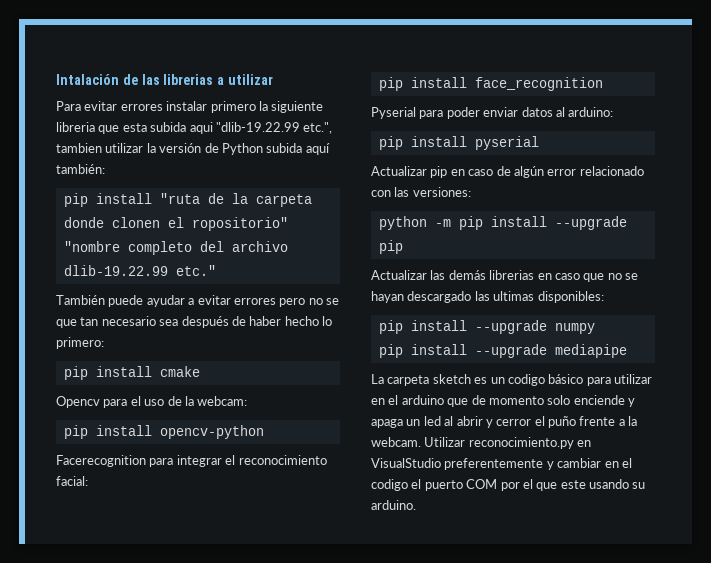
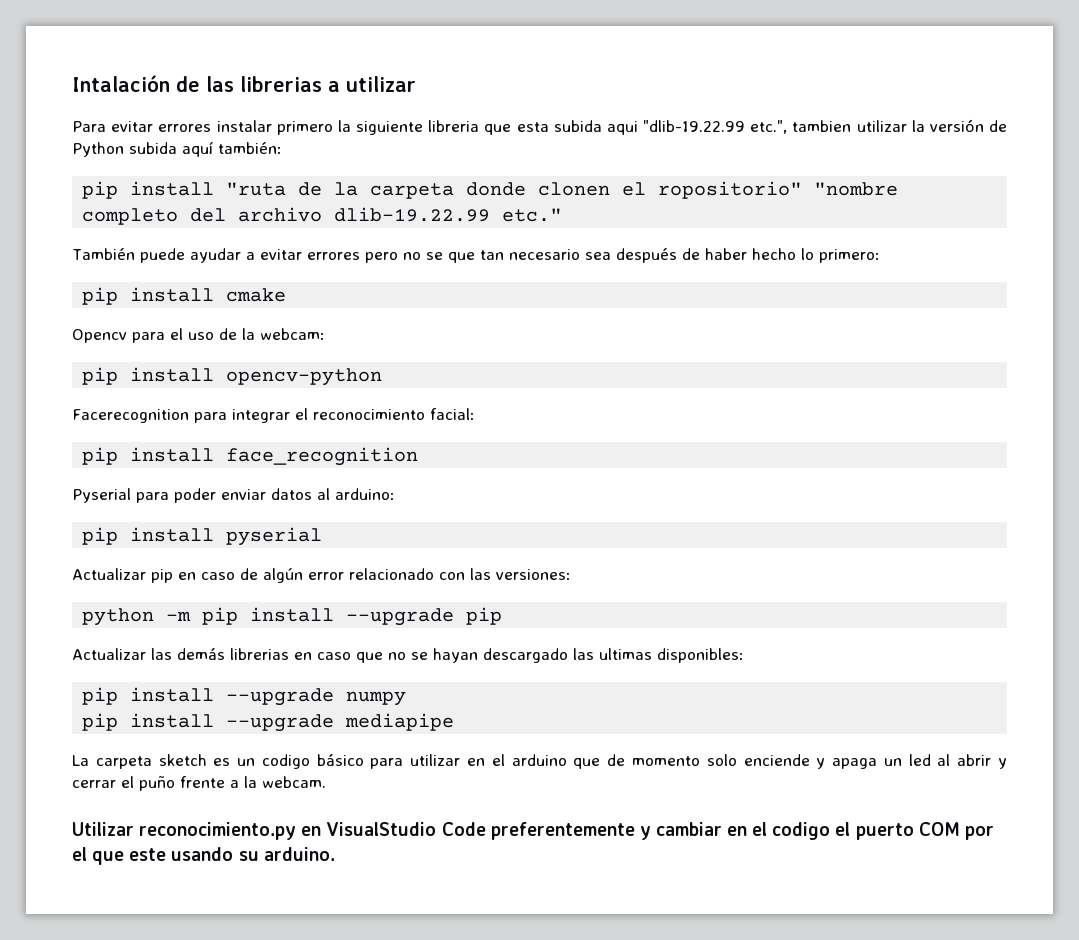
- La carpeta sketch es un codigo básico para utilizar en el arduino que de momento solo enciende y apaga un led al abrir y cerror el puño frente a la webcam. Utilizar reconocimiento.py en VisualStudio preferentemente y cambiar en el codigo el puerto COM por el que este usando su arduino.
+ La carpeta sketch es un codigo básico para utilizar en el arduino que de momento solo enciende y apaga un led al abrir y cerrar el puño frente a la webcam.
+ Utilizar reconocimiento.py en VisualStudio Code preferentemente y cambiar en el codigo el puerto COM por el que este usando su arduino.

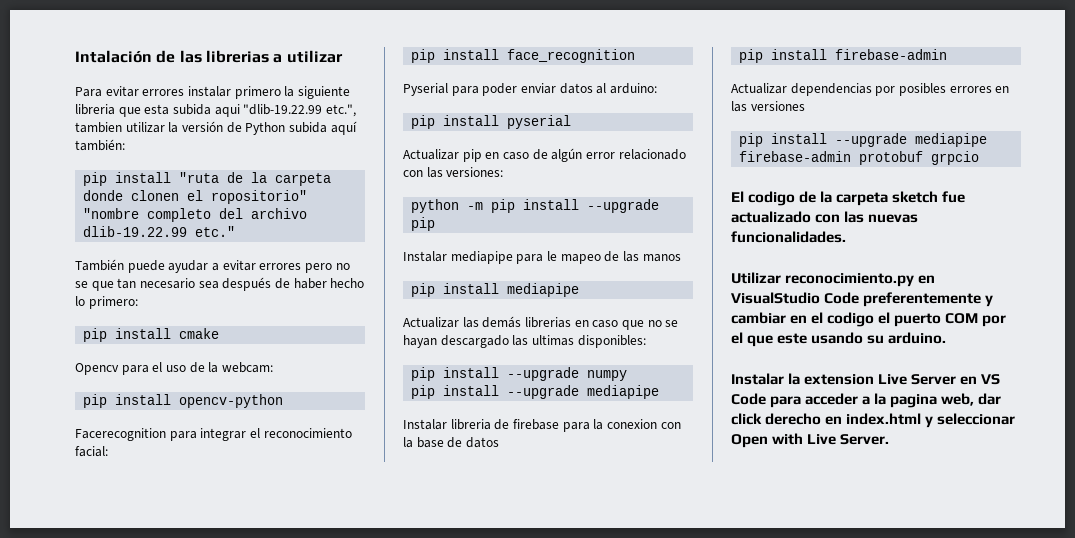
+ Instalar mediapipe para le mapeo de las manos
+ pip install mediapipe
- La carpeta sketch es un codigo básico para utilizar en el arduino que de momento solo enciende y apaga un led al abrir y cerrar el puño frente a la webcam.
+ Instalar libreria de firebase para la conexion con la base de datos
+ pip install firebase-admin
+ Actualizar dependencias por posibles errores en las versiones
+ pip install --upgrade mediapipe firebase-admin protobuf grpcio
+ El codigo de la carpeta sketch fue actualizado con las nuevas funcionalidades.
+ Instalar la extension Live Server en VS Code para acceder a la pagina web, dar click derecho en index.html y seleccionar Open with Live Server.

